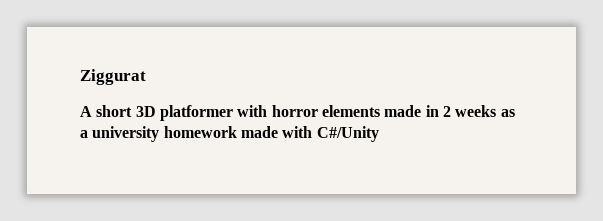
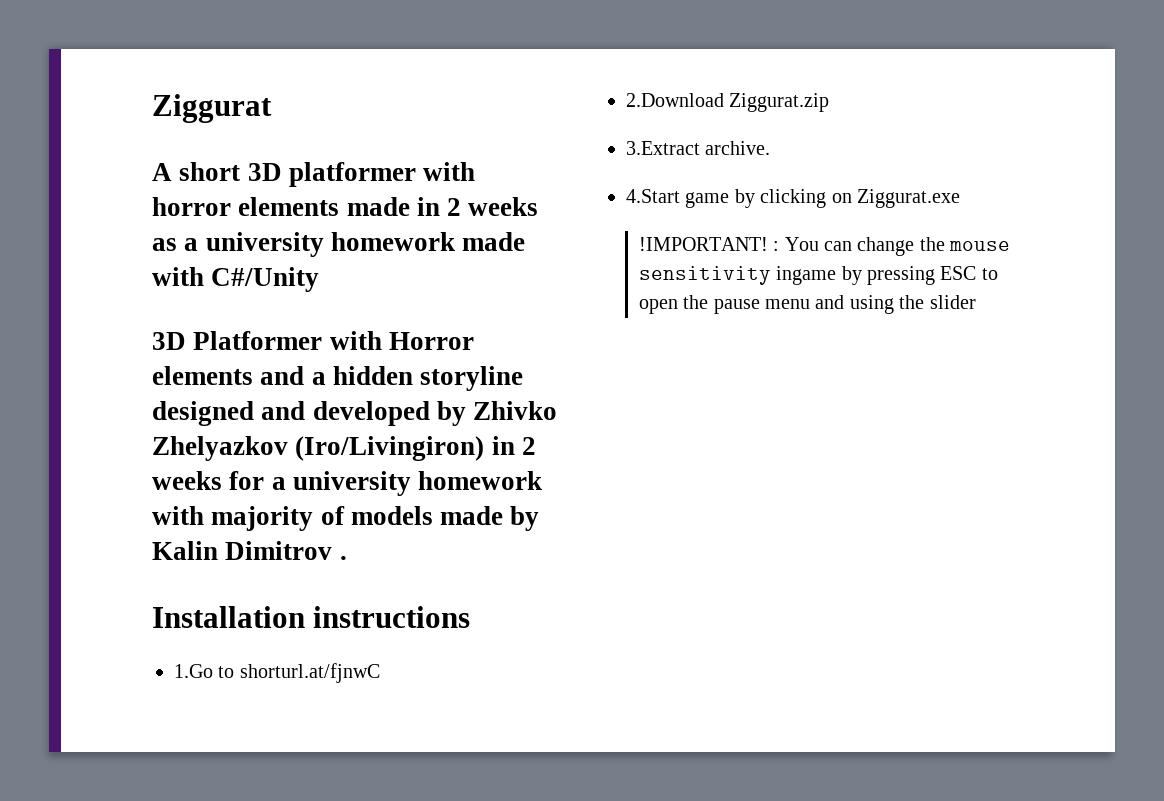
+ 3D Platformer with Horror elements and a hidden storyline designed and developed by Zhivko Zhelyazkov (Iro/Livingiron) in 2 weeks for a university homework with majority of models made by Kalin Dimitrov .
+ Installation instructions
+ 1.Go to shorturl.at/fjnwC
+ 2.Download Ziggurat.zip
+ 3.Extract archive.
+ 4.Start game by clicking on Ziggurat.exe
+ !IMPORTANT! : You can change the mouse sensitivity ingame by pressing ESC to open the pause menu and using the slider

